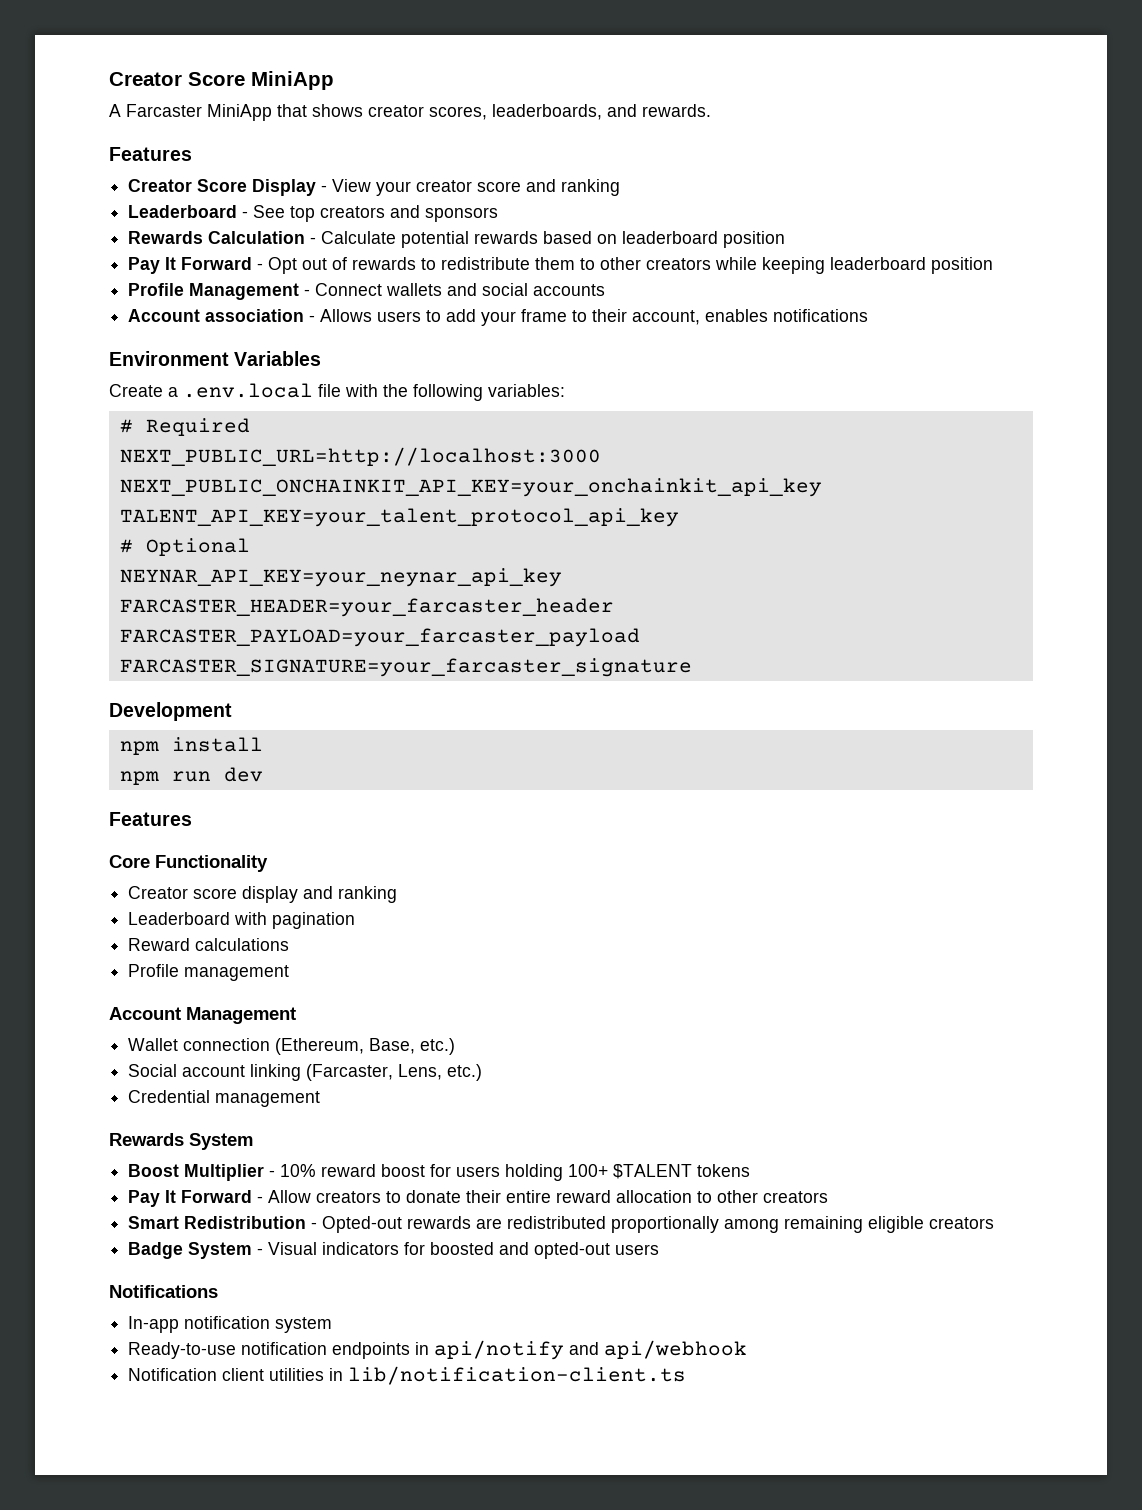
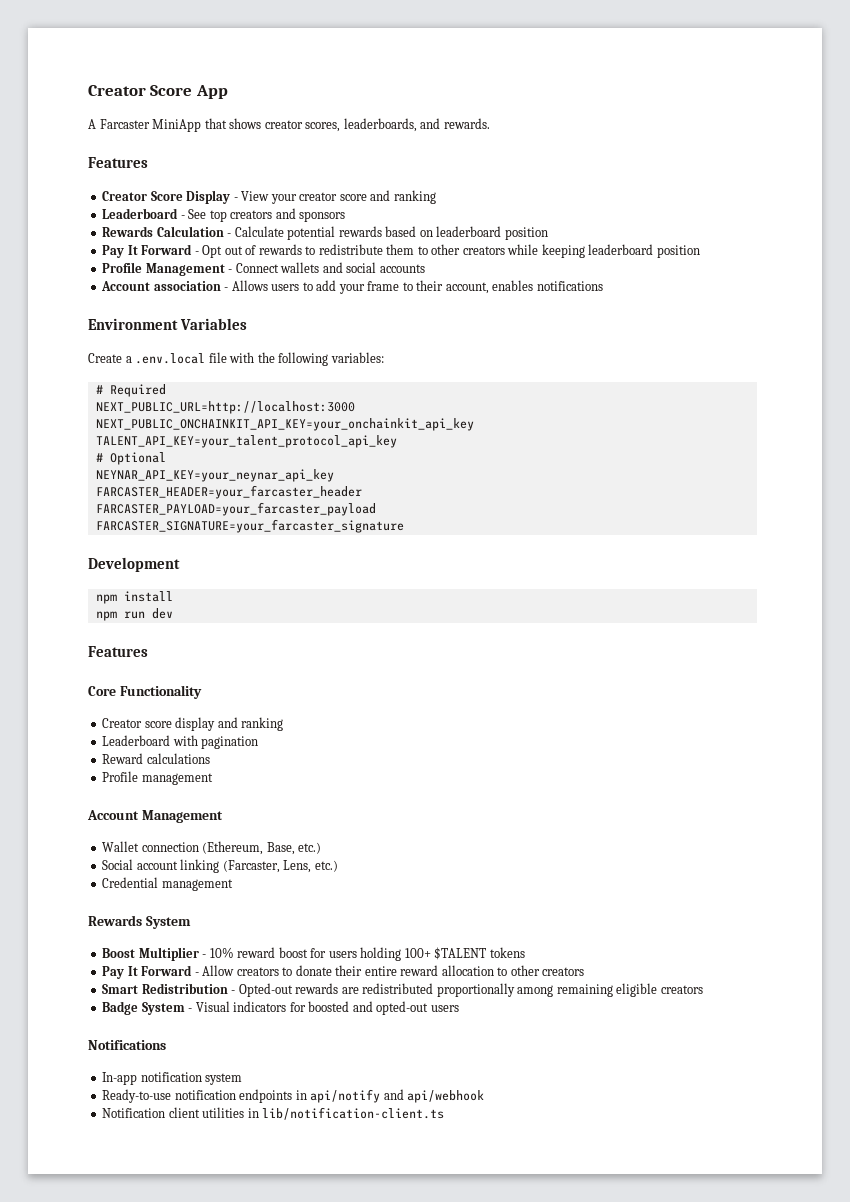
- Creator Score MiniApp
+ Creator Score App

